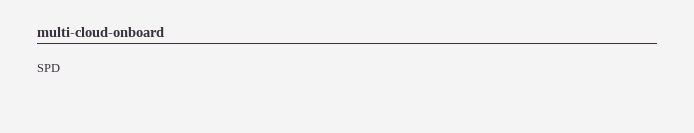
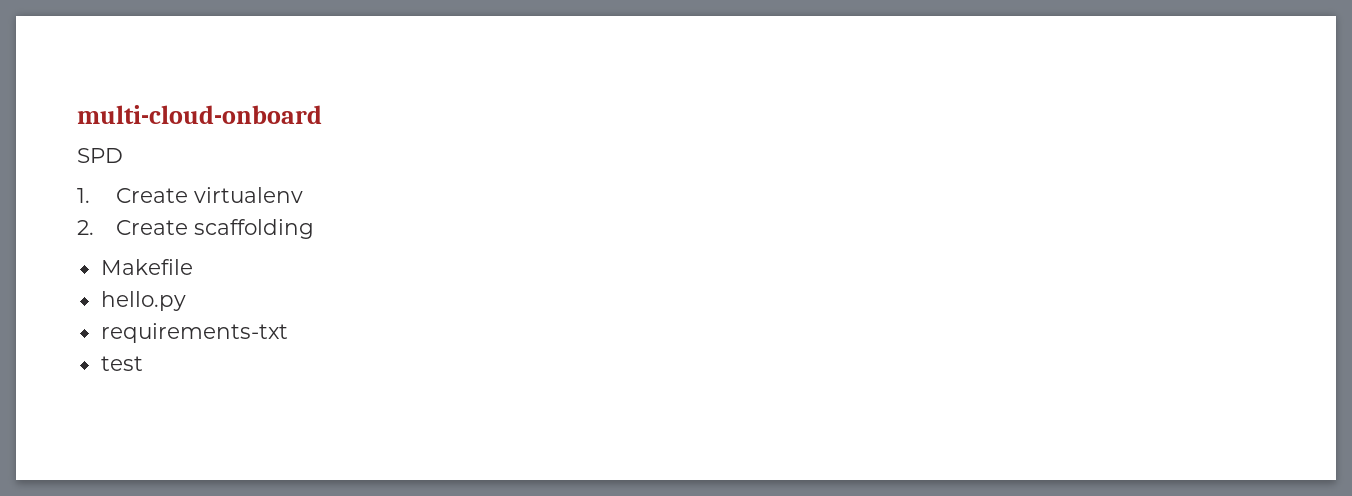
+ 1. Create virtualenv
+ 2. Create scaffolding
+ Makefile
+ hello.py
+ requirements-txt
+ test

